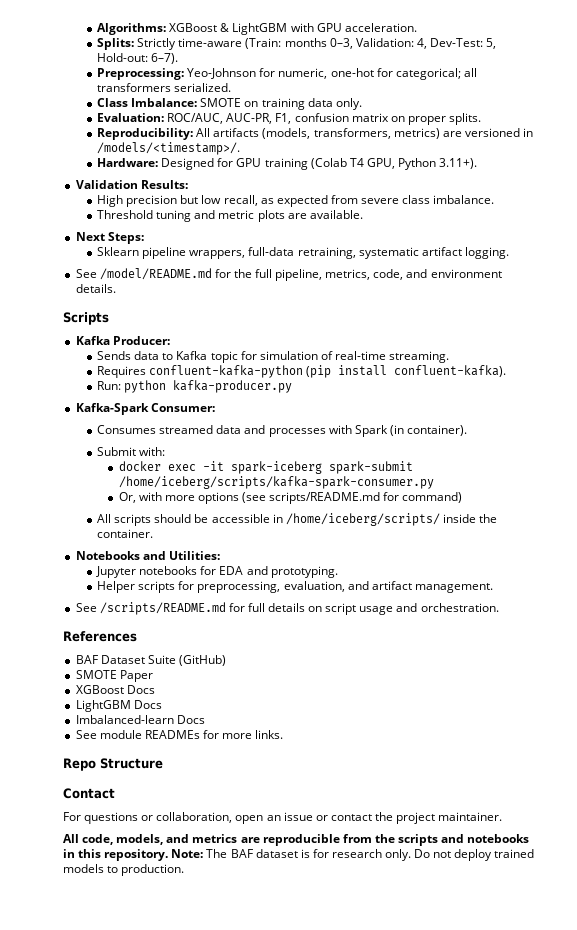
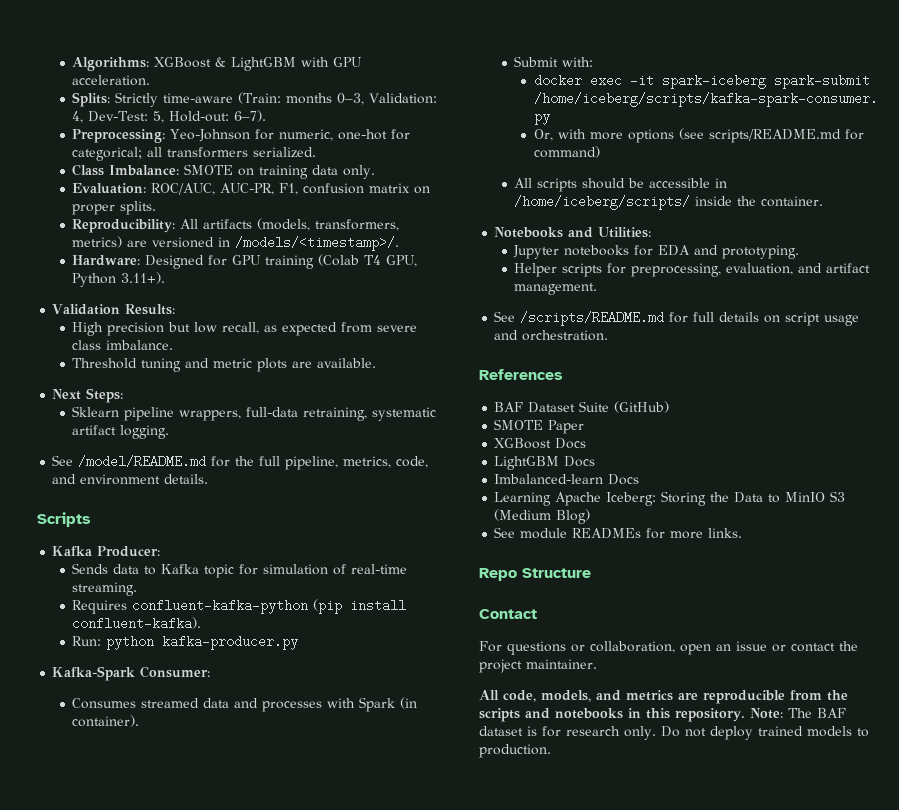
+ Learning Apache Iceberg: Storing the Data to MinIO S3 (Medium Blog)

